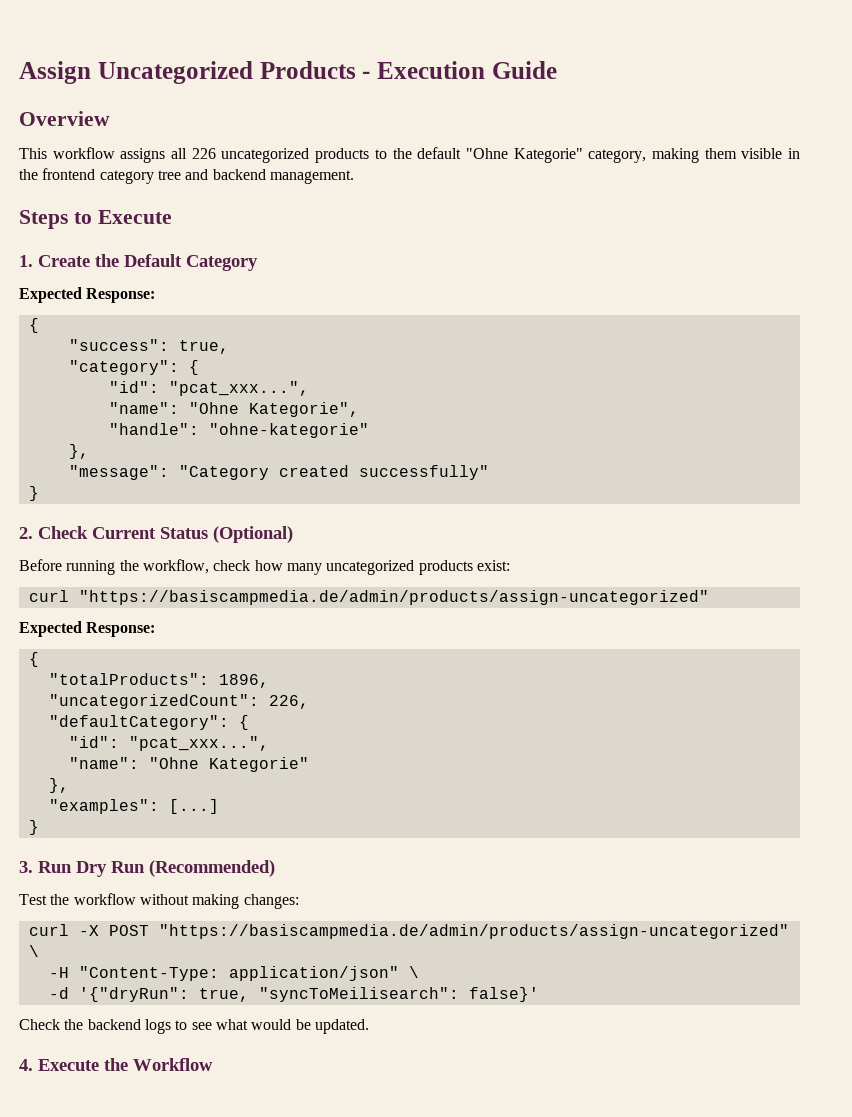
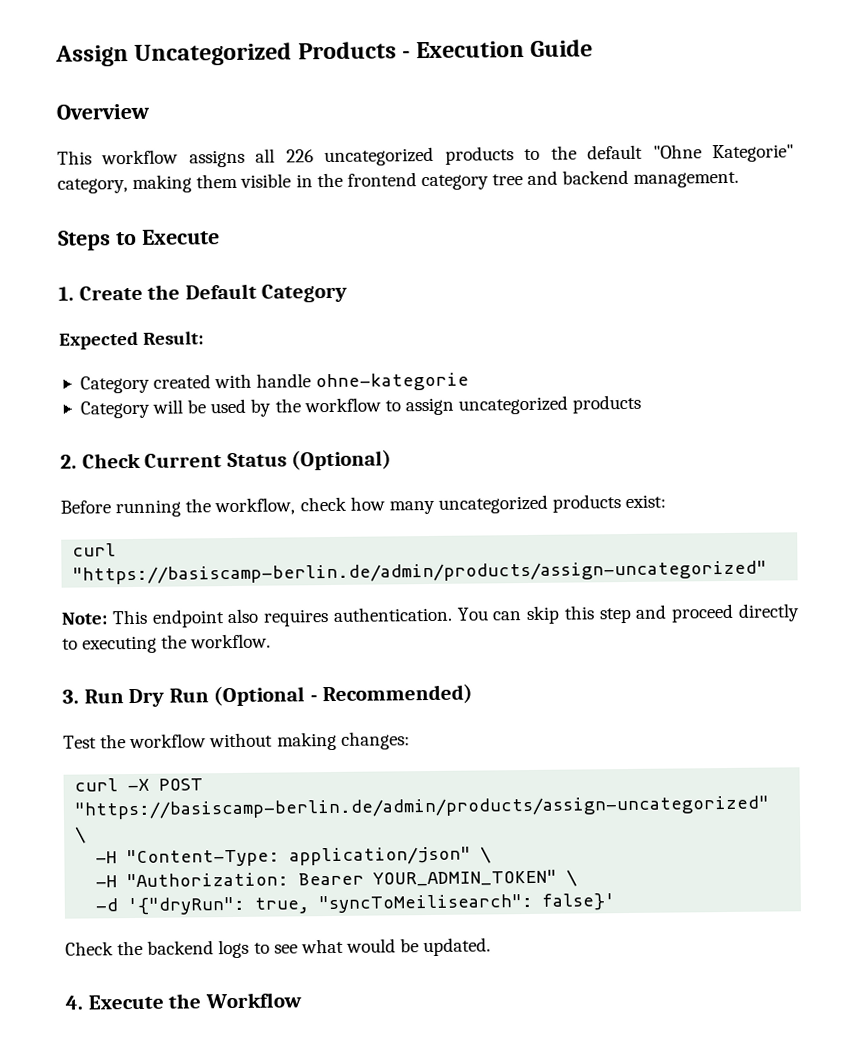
  1. Create the Default Category
- Expected Response:
- {
- "success": true,
- "category": {
- "id": "pcat_xxx...",
- "name": "Ohne Kategorie",
- "handle": "ohne-kategorie"
- },
- "message": "Category created successfully"
- }
+ Expected Result:
+ Category created with handle ohne-kategorie
+ Category will be used by the workflow to assign uncategorized products
- curl "https://basiscampmedia.de/admin/products/assign-uncategorized"
- Expected Response:
- {
- "totalProducts": 1896,
- "uncategorizedCount": 226,
- "defaultCategory": {
- "id": "pcat_xxx...",
- "name": "Ohne Kategorie"
- },
- "examples": [...]
- }
+ curl "https://basiscamp-berlin.de/admin/products/assign-uncategorized"
+ Note: This endpoint also requires authentication. You can skip this step and proceed directly to executing the workflow.
- 3. Run Dry Run (Recommended)
+ 3. Run Dry Run (Optional - Recommended)
- curl -X POST "https://basiscampmedia.de/admin/products/assign-uncategorized" \
+ curl -X POST "https://basiscamp-berlin.de/admin/products/assign-uncategorized" \
+ -H "Authorization: Bearer YOUR_ADMIN_TOKEN" \

